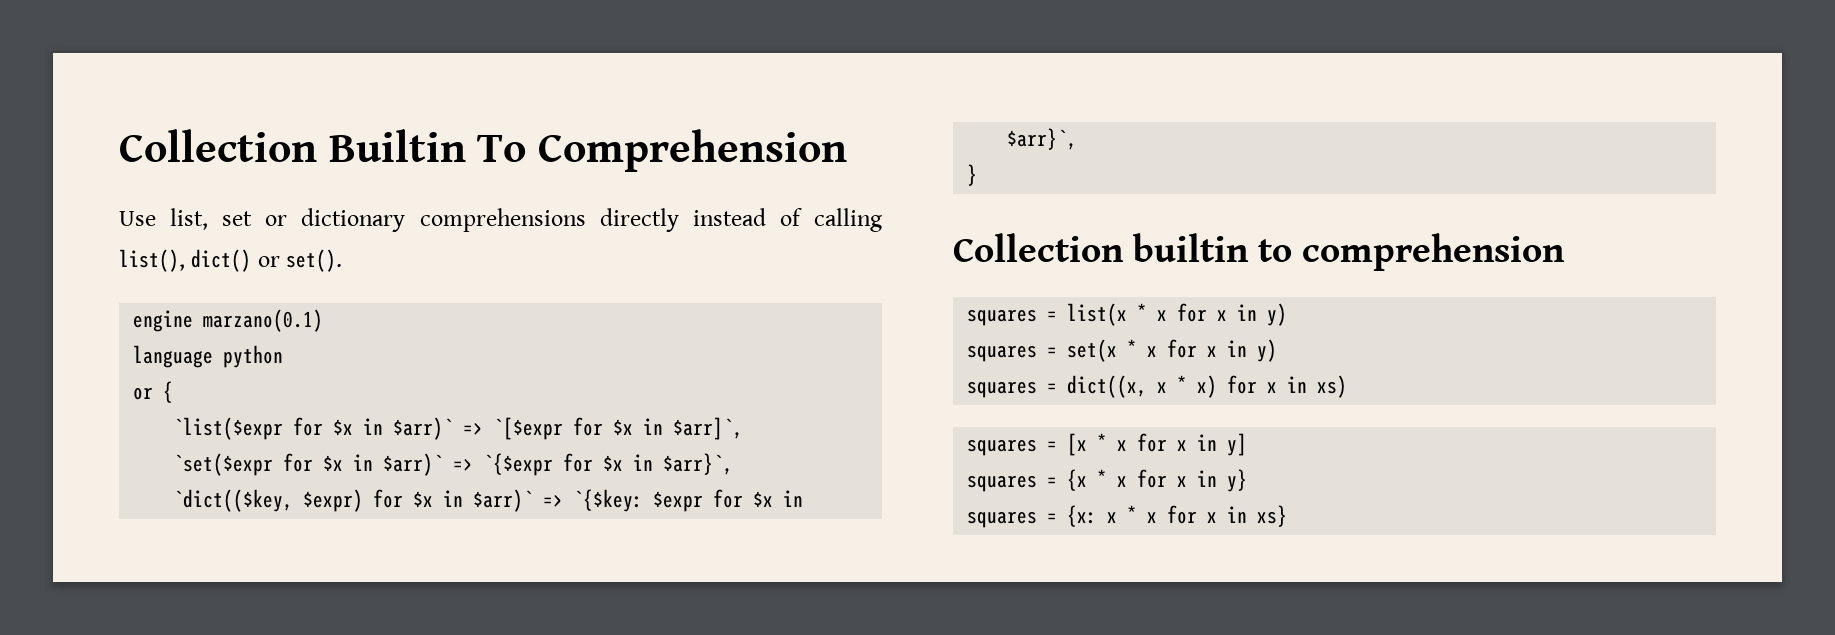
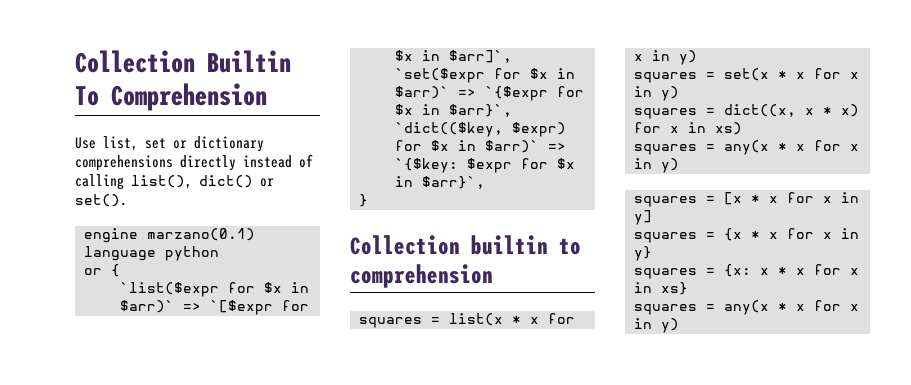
  squares = dict((x, x * x) for x in xs)
+ squares = any(x * x for x in y)
  squares = {x: x * x for x in xs}
+ squares = any(x * x for x in y)

